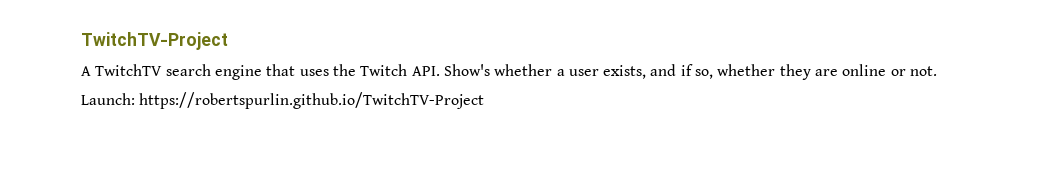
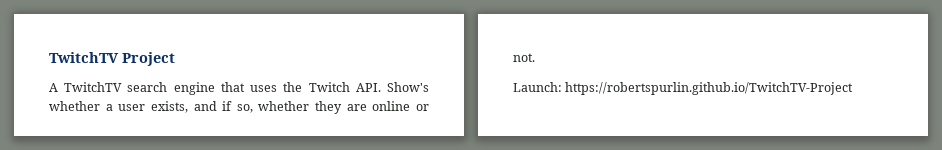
- TwitchTV-Project
+ TwitchTV Project

